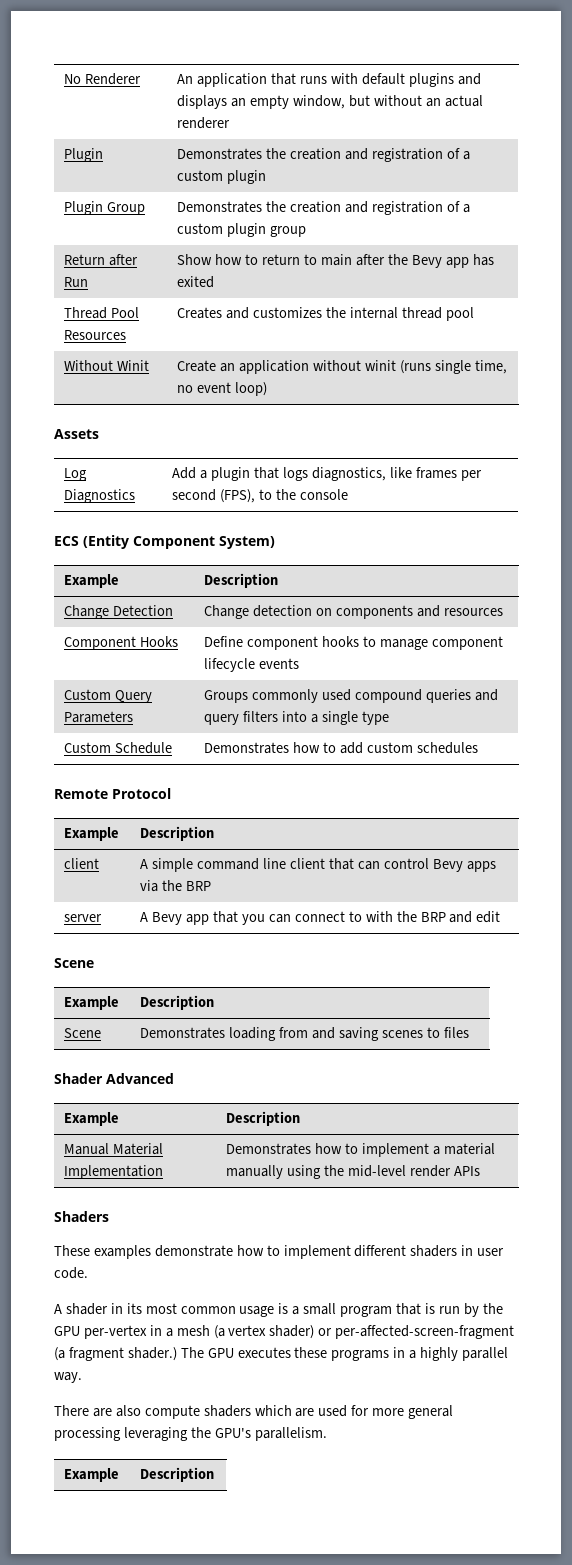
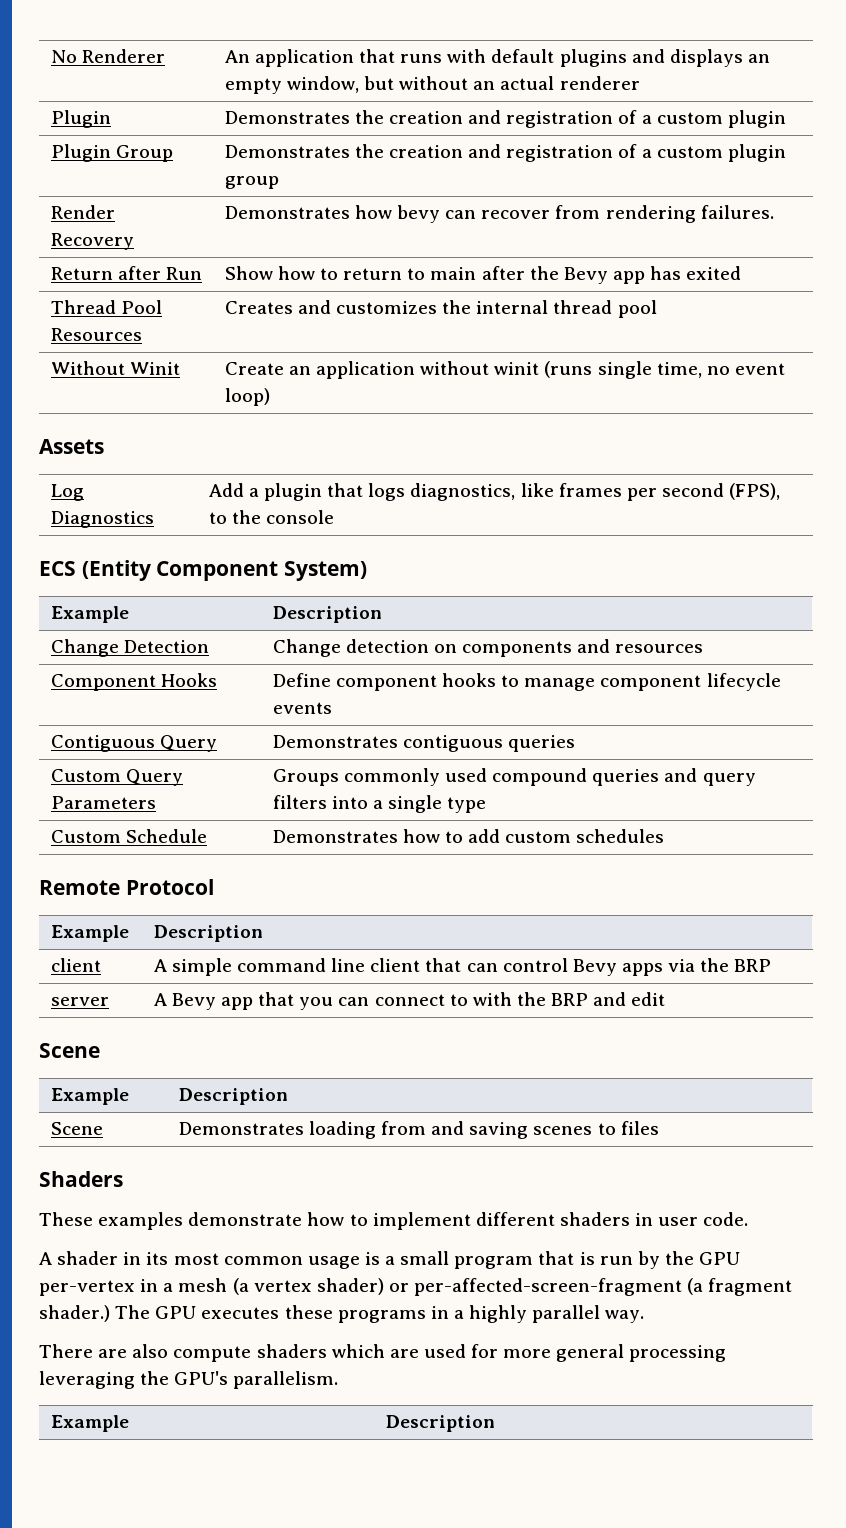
+ Render Recovery | Demonstrates how bevy can recover from rendering failures.
+ Contiguous Query | Demonstrates contiguous queries
- Shader Advanced
- Example | Description
- Manual Material Implementation | Demonstrates how to implement a material manually using the mid-level render APIs

